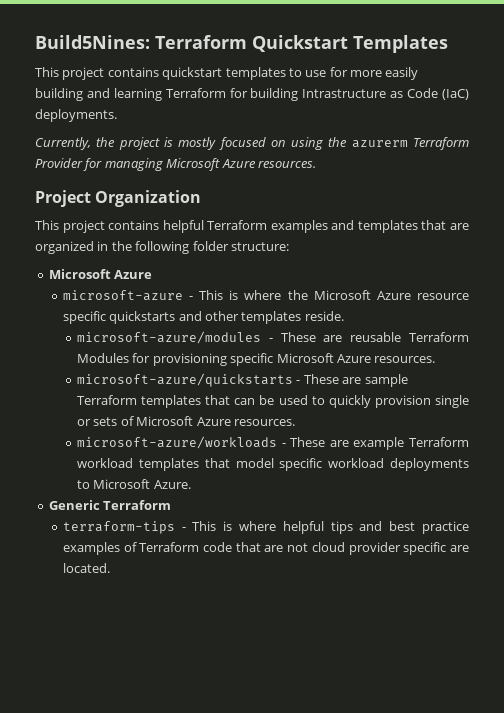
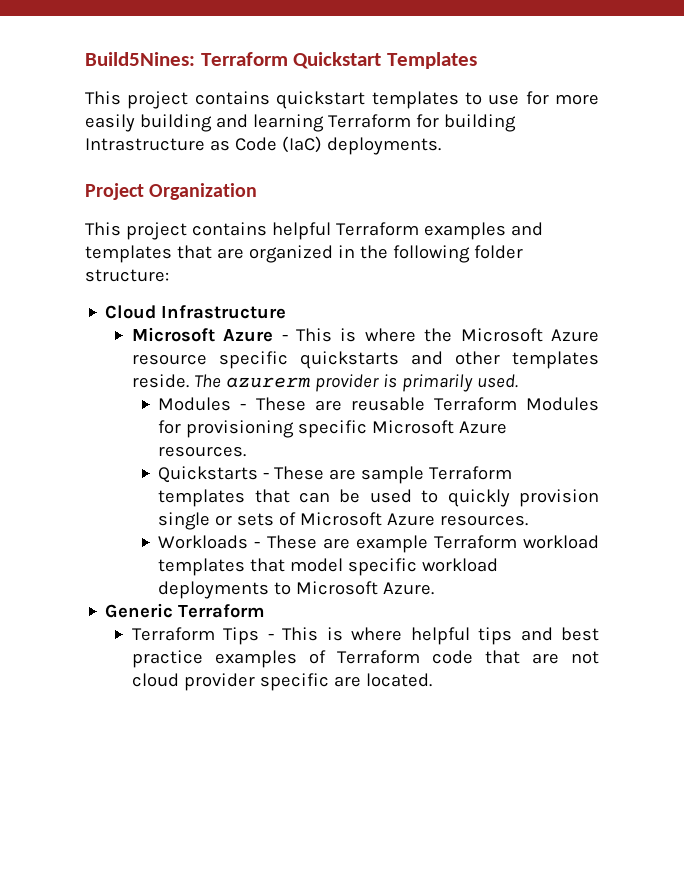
- Currently, the project is mostly focused on using the azurerm Terraform Provider for managing Microsoft Azure resources.
  This project contains helpful Terraform examples and templates that are organized in the following folder structure:
- Microsoft Azure
- microsoft-azure - This is where the Microsoft Azure resource specific quickstarts and other templates reside.
- microsoft-azure/modules - These are reusable Terraform Modules for provisioning specific Microsoft Azure resources.
+ Cloud Infrastructure
+ Microsoft Azure - This is where the Microsoft Azure resource specific quickstarts and other templates reside. The azurerm provider is primarily used.
+ Modules - These are reusable Terraform Modules for provisioning specific Microsoft Azure resources.
- microsoft-azure/quickstarts - These are sample Terraform templates that can be used to quickly provision single or sets of Microsoft Azure resources.
+ Quickstarts - These are sample Terraform templates that can be used to quickly provision single or sets of Microsoft Azure resources.
- microsoft-azure/workloads - These are example Terraform workload templates that model specific workload deployments to Microsoft Azure.
+ Workloads - These are example Terraform workload templates that model specific workload deployments to Microsoft Azure.
- terraform-tips - This is where helpful tips and best practice examples of Terraform code that are not cloud provider specific are located.
+ Terraform Tips - This is where helpful tips and best practice examples of Terraform code that are not cloud provider specific are located.

